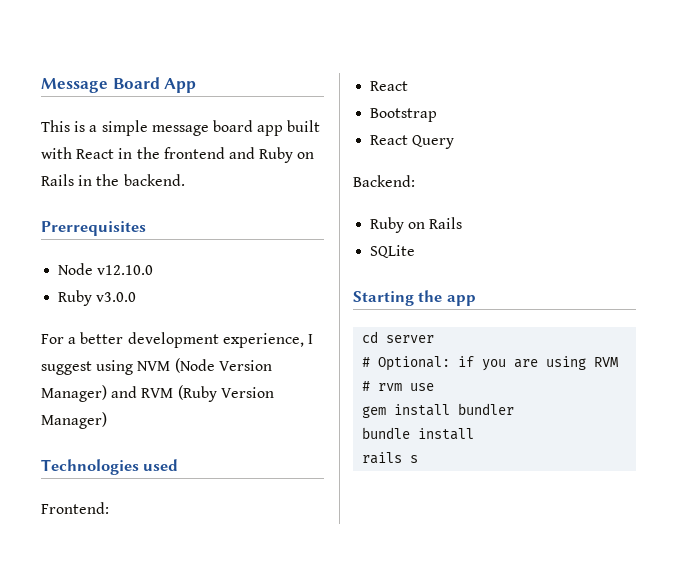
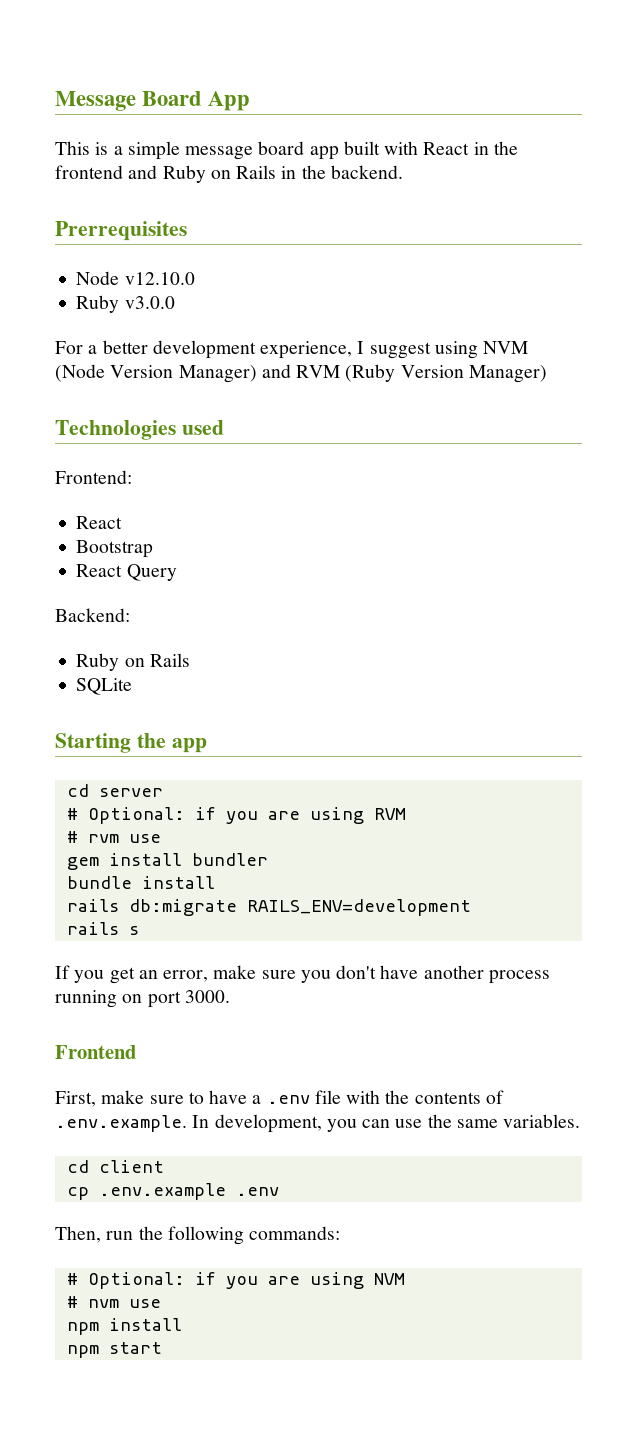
+ rails db:migrate RAILS_ENV=development
+ If you get an error, make sure you don't have another process running on port 3000.
+ Frontend
+ First, make sure to have a .env file with the contents of .env.example. In development, you can use the same variables.
+ cd client
+ cp .env.example .env
+ Then, run the following commands:
+ # Optional: if you are using NVM
+ # nvm use
+ npm install
+ npm start

